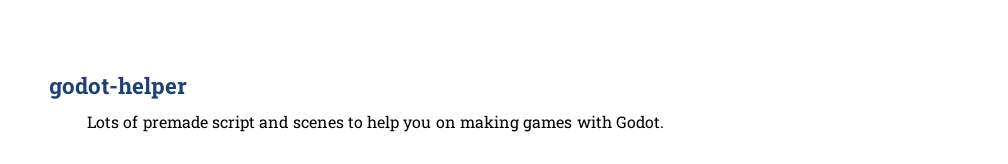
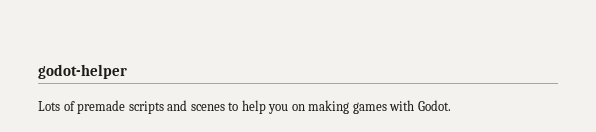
- Lots of premade script and scenes to help you on making games with Godot.
+ Lots of premade scripts and scenes to help you on making games with Godot.

